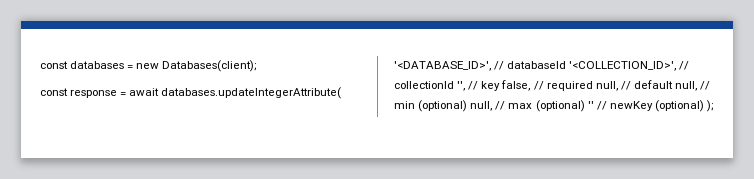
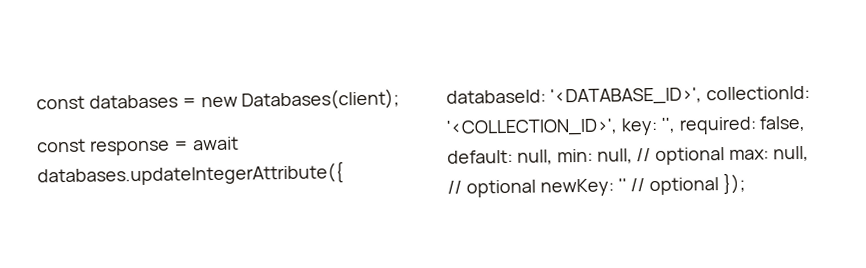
- const response = await databases.updateIntegerAttribute( '<DATABASE_ID>', // databaseId '<COLLECTION_ID>', // collectionId '', // key false, // required null, // default null, // min (optional) null, // max (optional) '' // newKey (optional) );
+ const response = await databases.updateIntegerAttribute({ databaseId: '<DATABASE_ID>', collectionId: '<COLLECTION_ID>', key: '', required: false, default: null, min: null, // optional max: null, // optional newKey: '' // optional });

